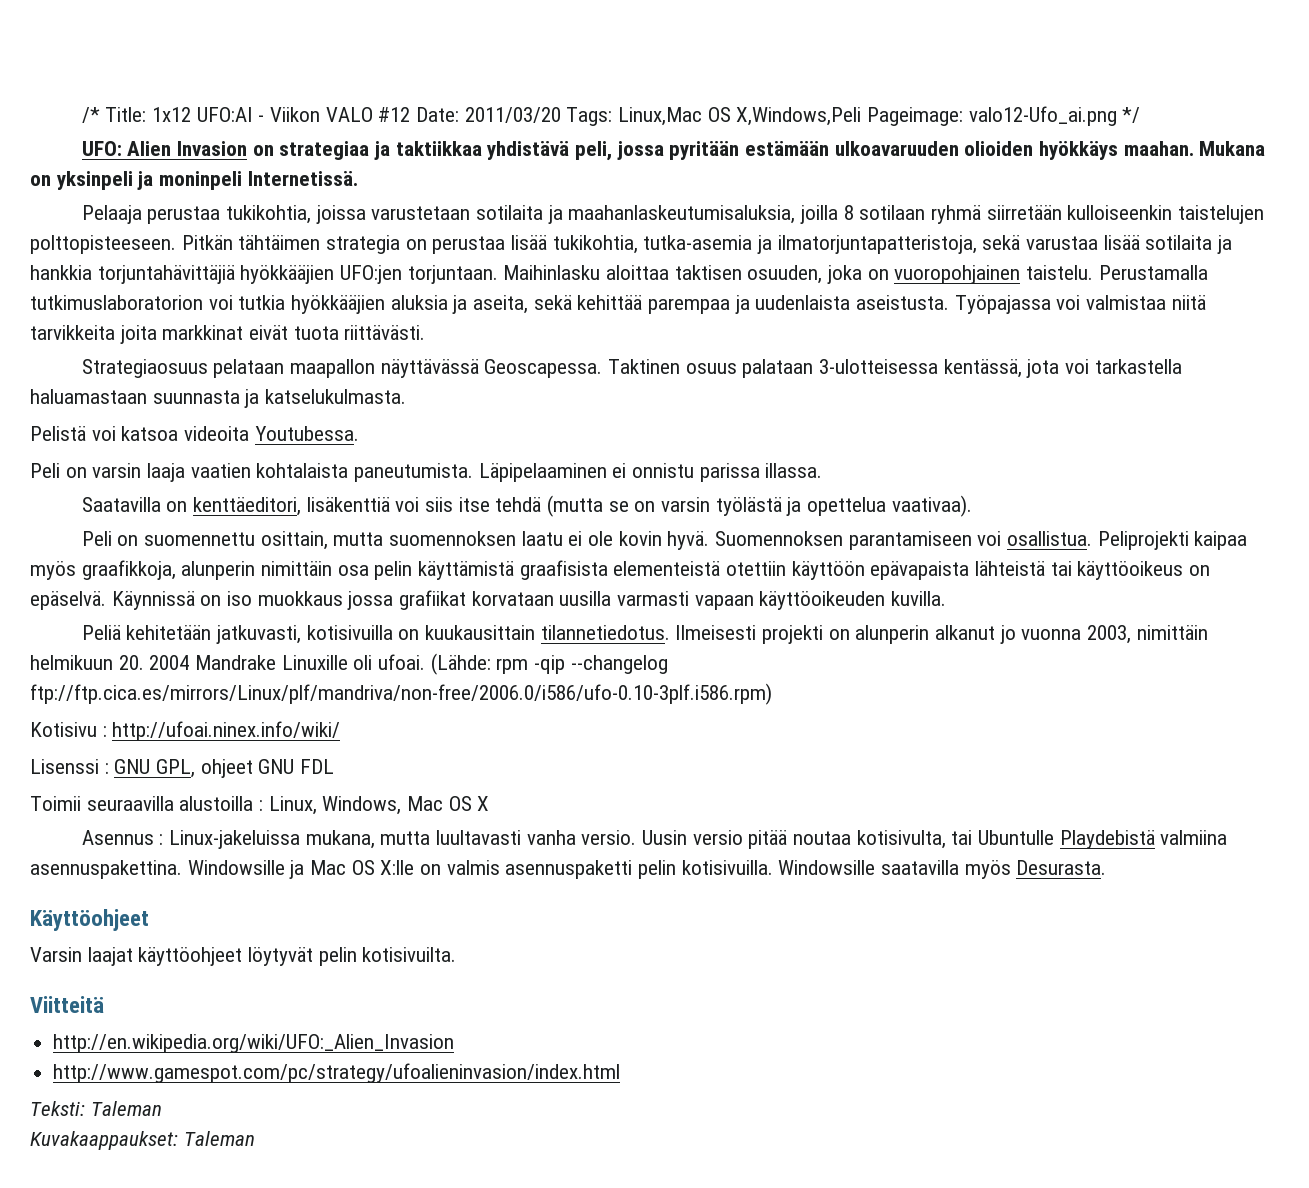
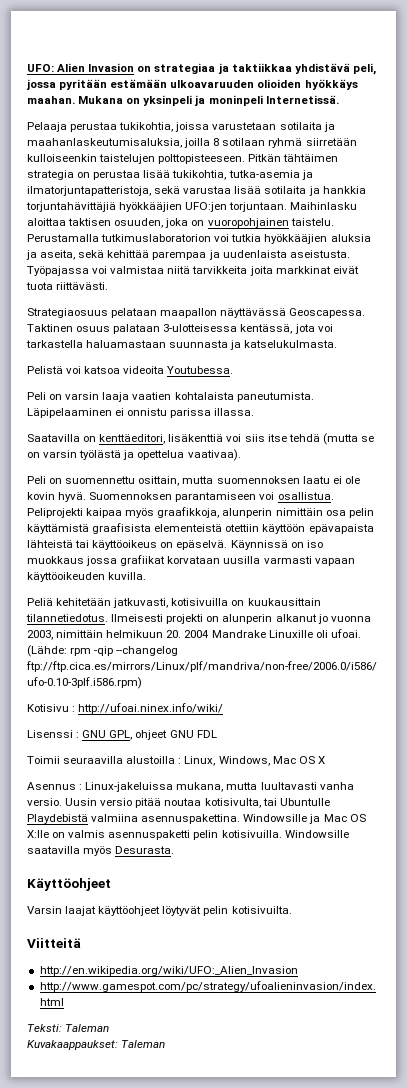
- /* Title: 1x12 UFO:AI - Viikon VALO #12 Date: 2011/03/20 Tags: Linux,Mac OS X,Windows,Peli Pageimage: valo12-Ufo_ai.png */

